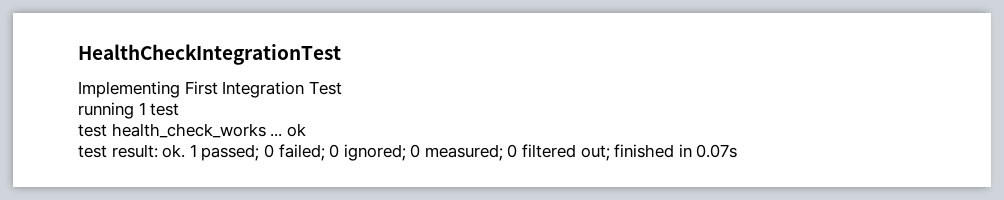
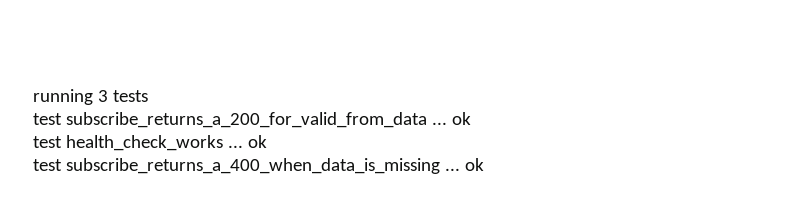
- HealthCheckIntegrationTest
- Implementing First Integration Test
- running 1 test
+ running 3 tests
+ test subscribe_returns_a_200_for_valid_from_data ... ok
- test result: ok. 1 passed; 0 failed; 0 ignored; 0 measured; 0 filtered out; finished in 0.07s
+ test subscribe_returns_a_400_when_data_is_missing ... ok

